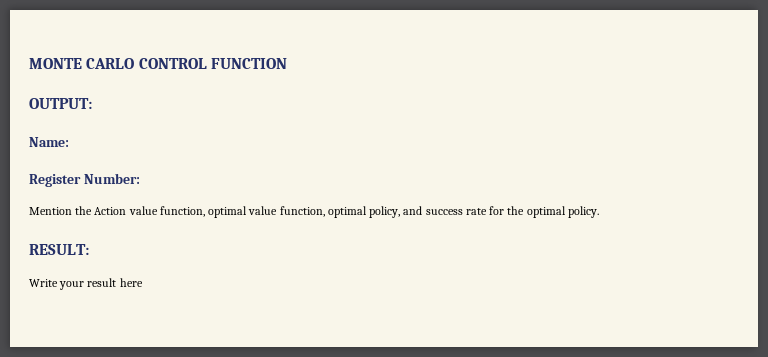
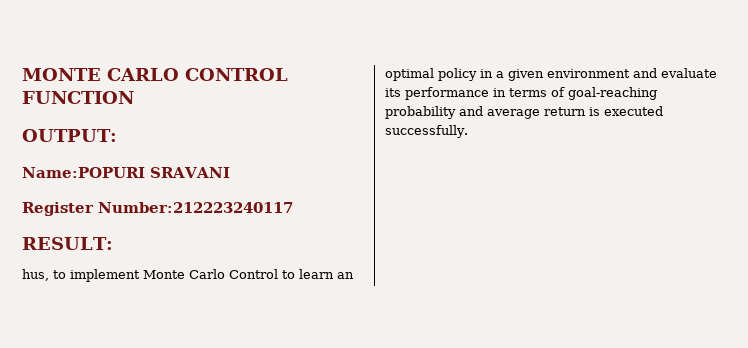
- Name:
+ Name:POPURI SRAVANI
- Register Number:
- Mention the Action value function, optimal value function, optimal policy, and success rate for the optimal policy.
+ Register Number:212223240117
  RESULT:
- Write your result here
+ hus, to implement Monte Carlo Control to learn an optimal policy in a given environment and evaluate its performance in terms of goal-reaching probability and average return is executed successfully.

